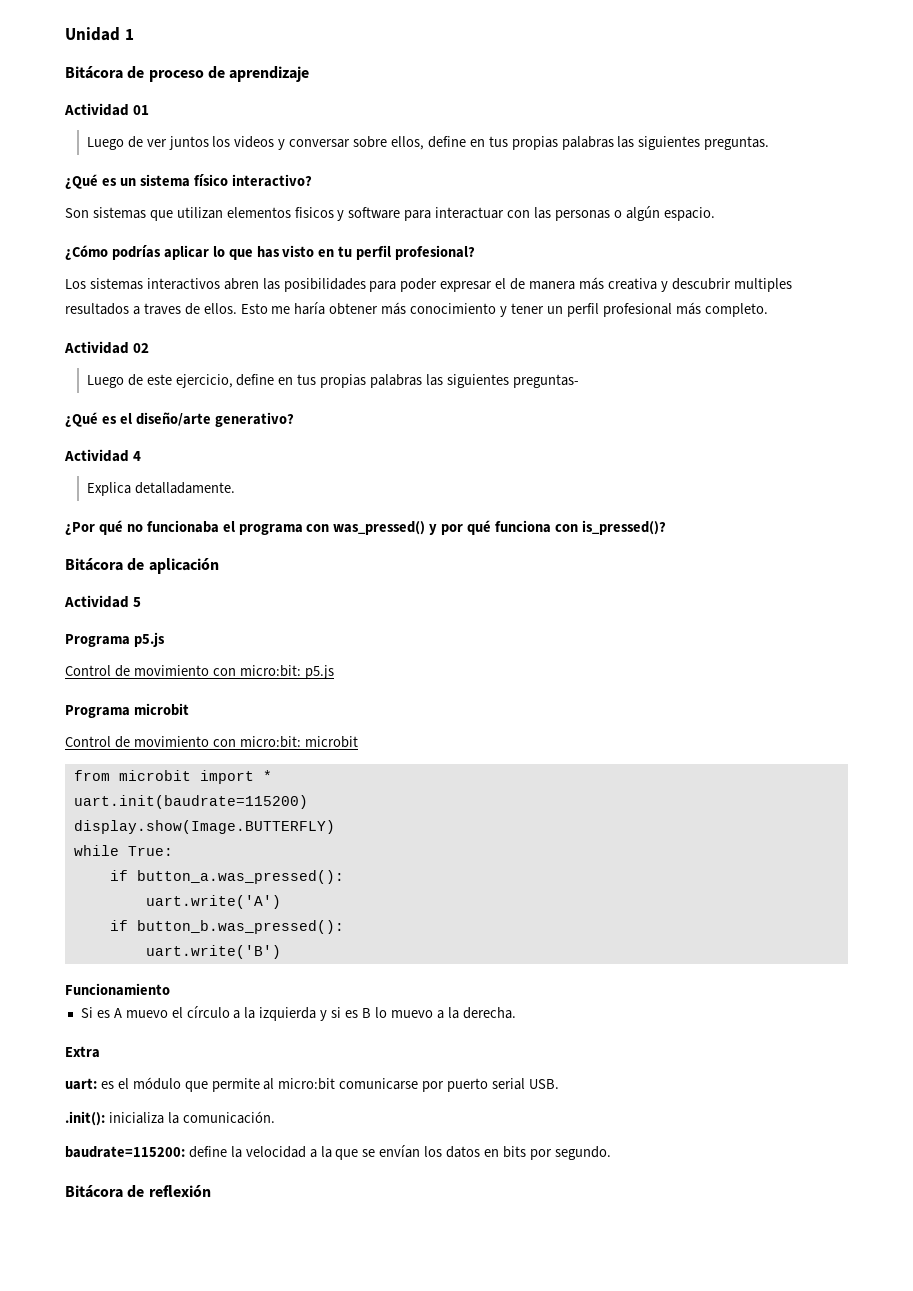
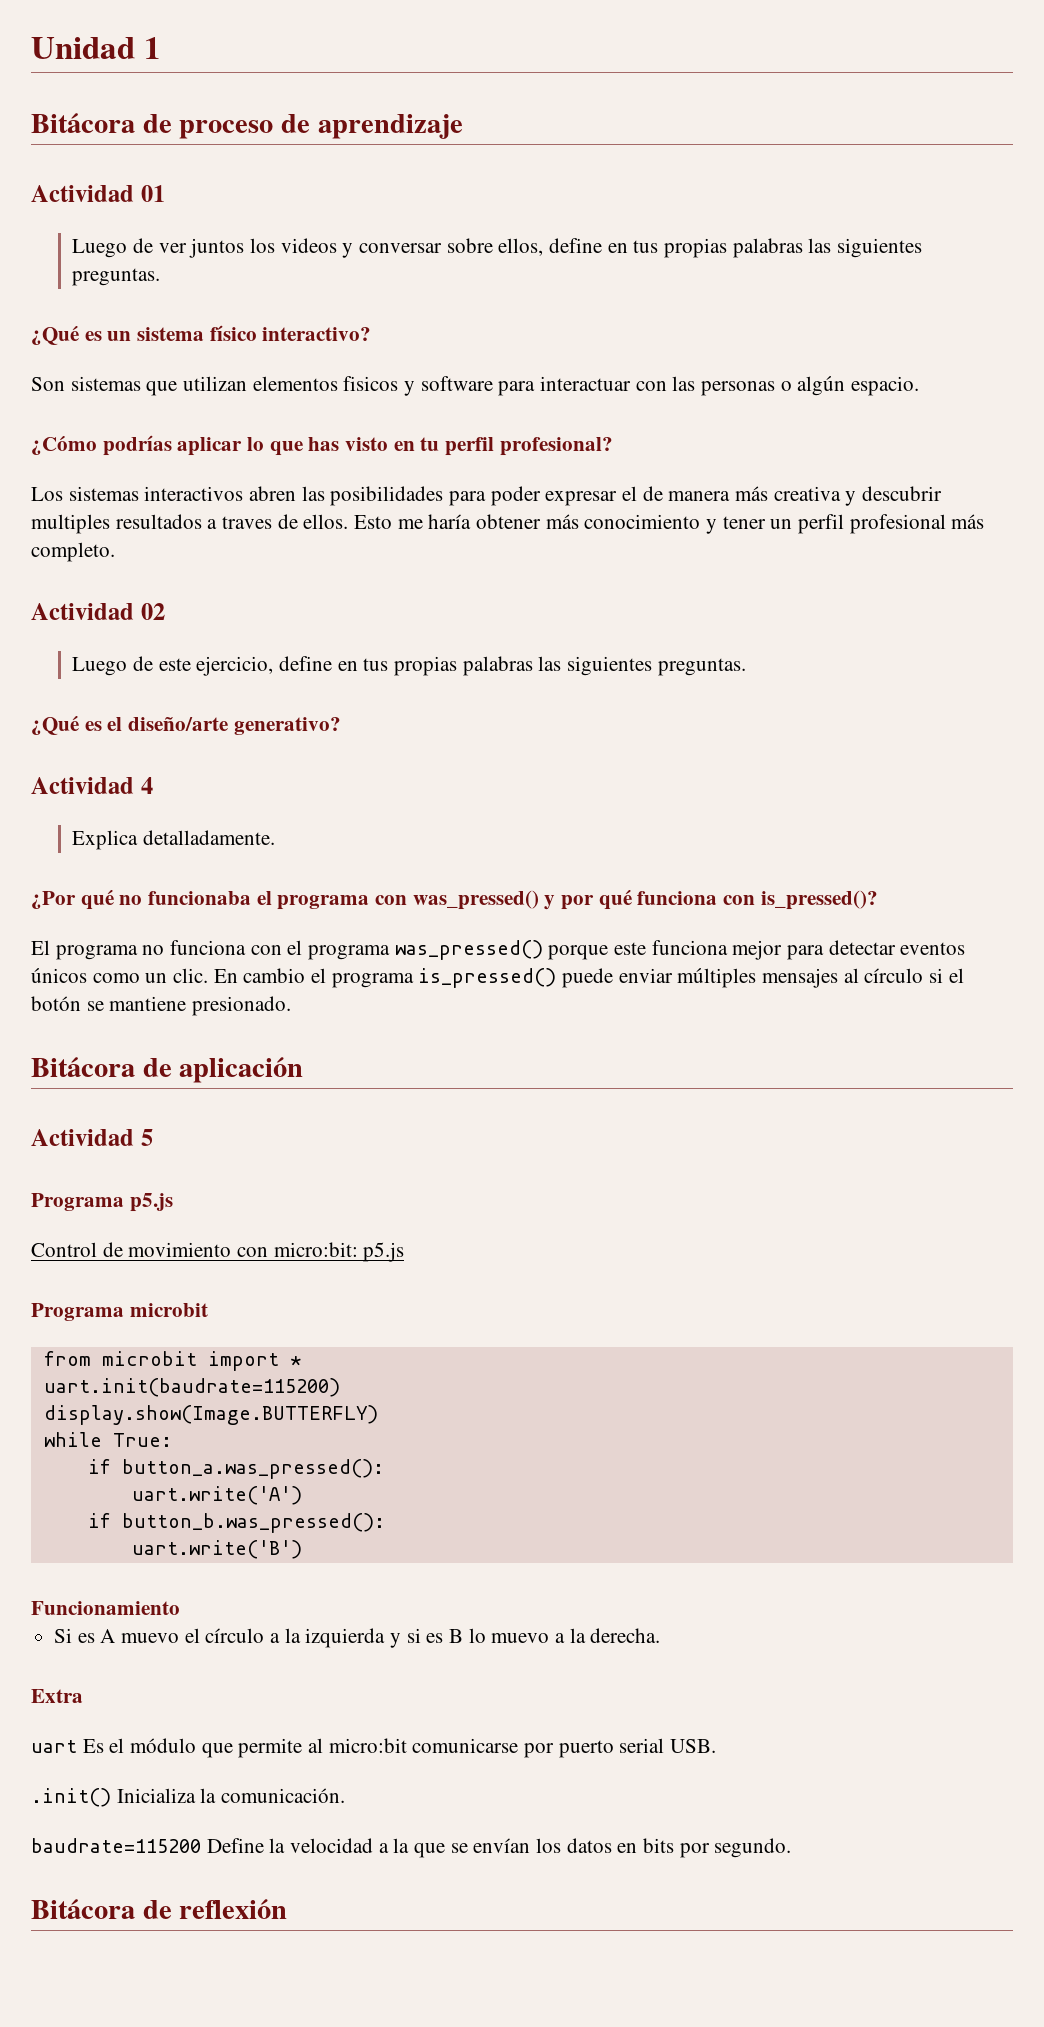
- Luego de este ejercicio, define en tus propias palabras las siguientes preguntas-
+ Luego de este ejercicio, define en tus propias palabras las siguientes preguntas.
+ El programa no funciona con el programa was_pressed() porque este funciona mejor para detectar eventos únicos como un clic. En cambio el programa is_pressed() puede enviar múltiples mensajes al círculo si el botón se mantiene presionado.
- Control de movimiento con micro:bit: microbit
- uart: es el módulo que permite al micro:bit comunicarse por puerto serial USB.
+ uart Es el módulo que permite al micro:bit comunicarse por puerto serial USB.
- .init(): inicializa la comunicación.
+ .init() Inicializa la comunicación.
- baudrate=115200: define la velocidad a la que se envían los datos en bits por segundo.
+ baudrate=115200 Define la velocidad a la que se envían los datos en bits por segundo.

